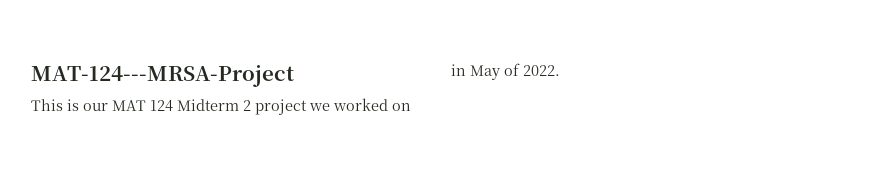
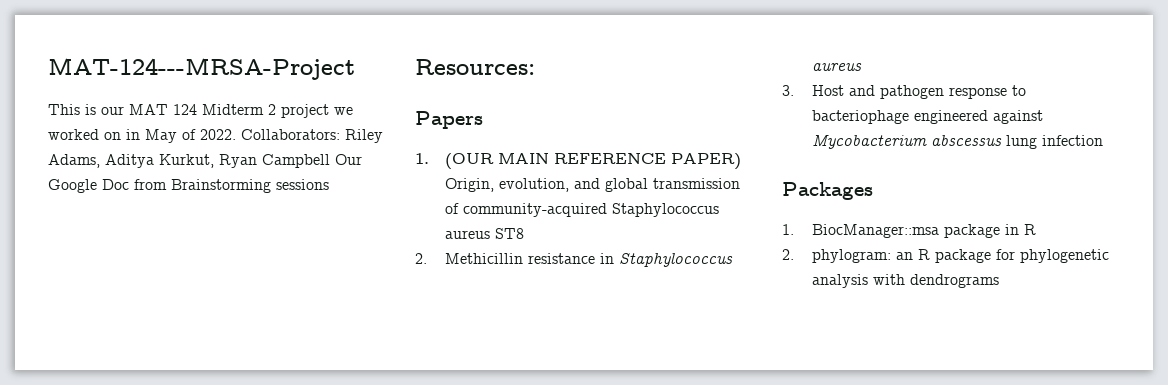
+ Collaborators: Riley Adams, Aditya Kurkut, Ryan Campbell Our Google Doc from Brainstorming sessions
+ Resources:
+ Papers
+ 1. (OUR MAIN REFERENCE PAPER) Origin, evolution, and global transmission of community-acquired Staphylococcus aureus ST8
+ 2. Methicillin resistance in Staphylococcus aureus
+ 3. Host and pathogen response to bacteriophage engineered against Mycobacterium abscessus lung infection
+ Packages
+ 1. BiocManager::msa package in R
+ 2. phylogram: an R package for phylogenetic analysis with dendrograms

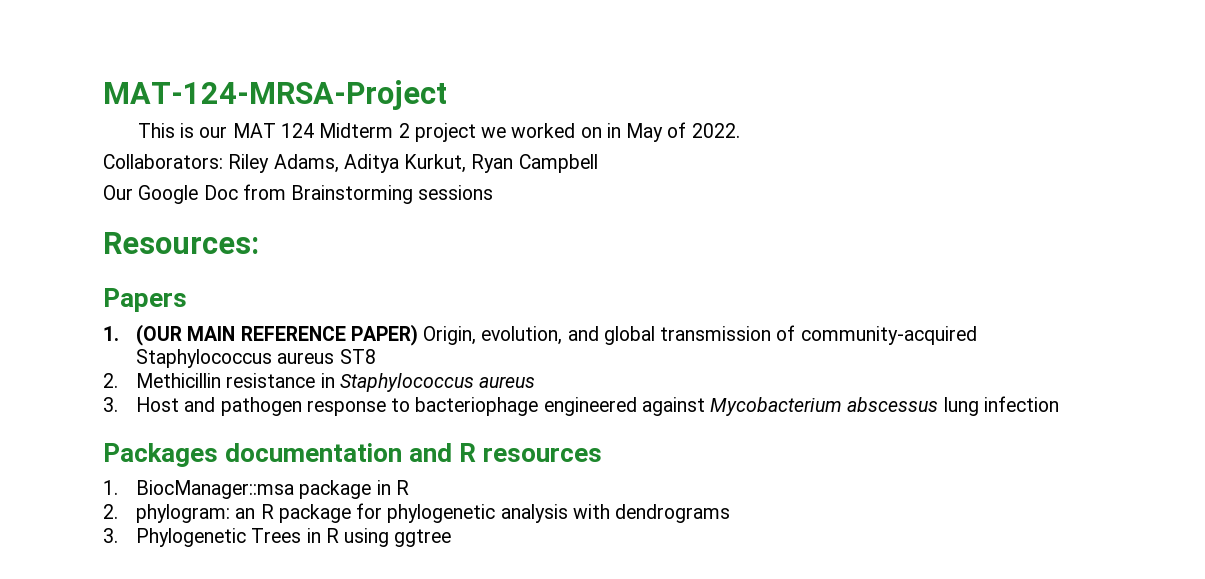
- MAT-124---MRSA-Project
+ MAT-124-MRSA-Project
- This is our MAT 124 Midterm 2 project we worked on in May of 2022. Collaborators: Riley Adams, Aditya Kurkut, Ryan Campbell Our Google Doc from Brainstorming sessions
+ This is our MAT 124 Midterm 2 project we worked on in May of 2022.
+ Collaborators: Riley Adams, Aditya Kurkut, Ryan Campbell
+ Our Google Doc from Brainstorming sessions
- Packages
+ Packages documentation and R resources
+ 3. Phylogenetic Trees in R using ggtree

